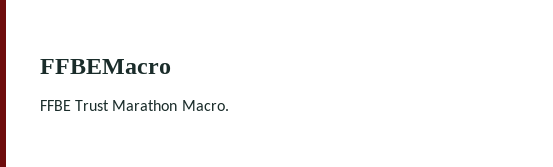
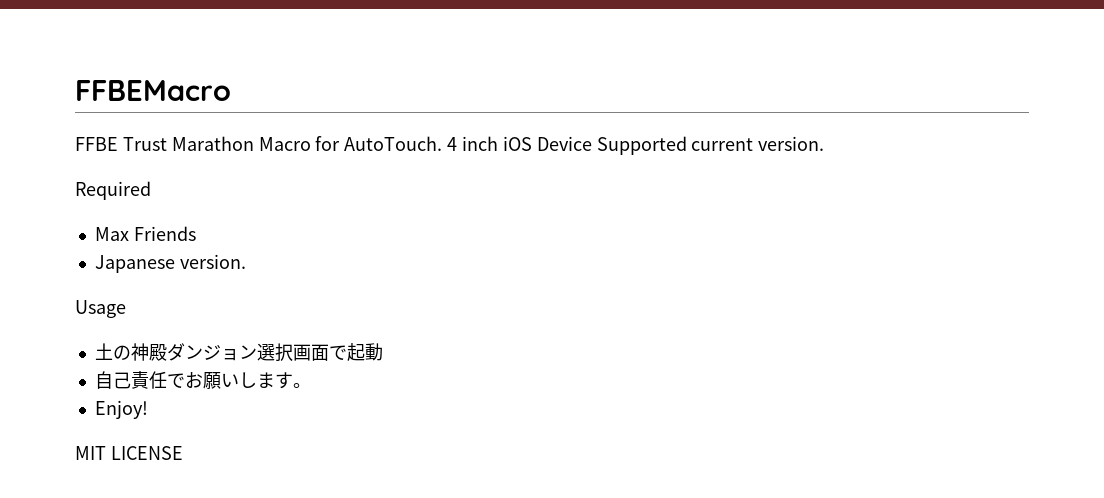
- FFBE Trust Marathon Macro.
+ FFBE Trust Marathon Macro for AutoTouch. 4 inch iOS Device Supported current version.
+ Required
+ Max Friends
+ Japanese version.
+ Usage
+ 土の神殿ダンジョン選択画面で起動
+ 自己責任でお願いします。
+ Enjoy!
+ MIT LICENSE

